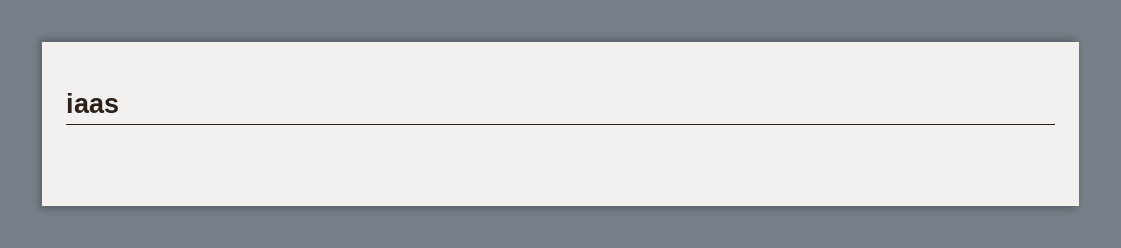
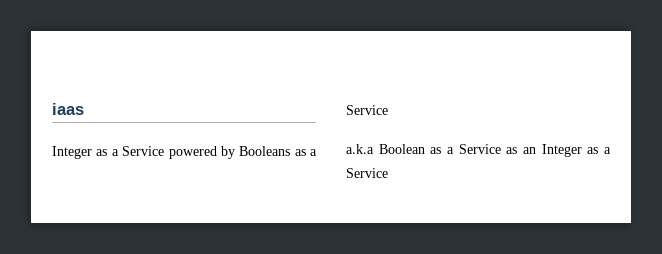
+ Integer as a Service powered by Booleans as a Service
+ a.k.a Boolean as a Service as an Integer as a Service

